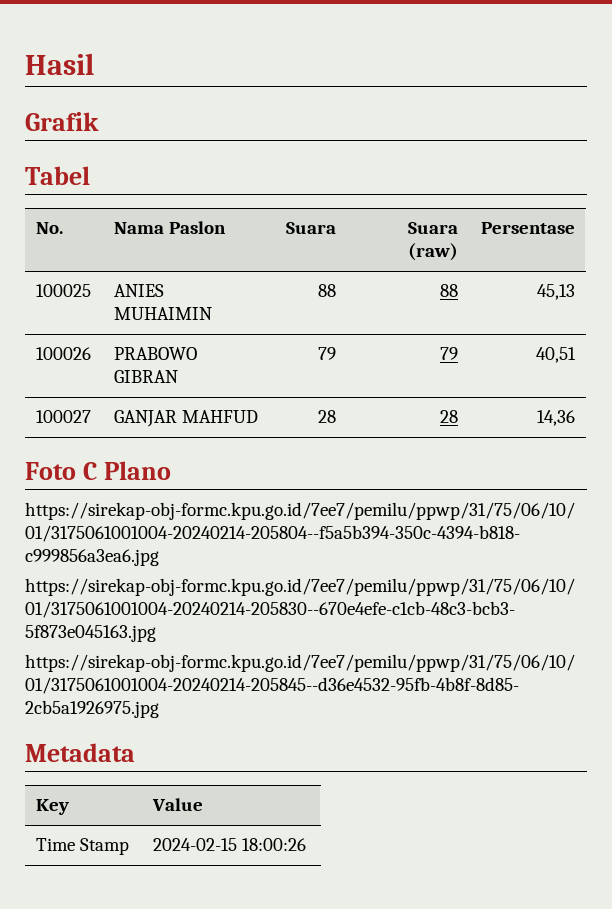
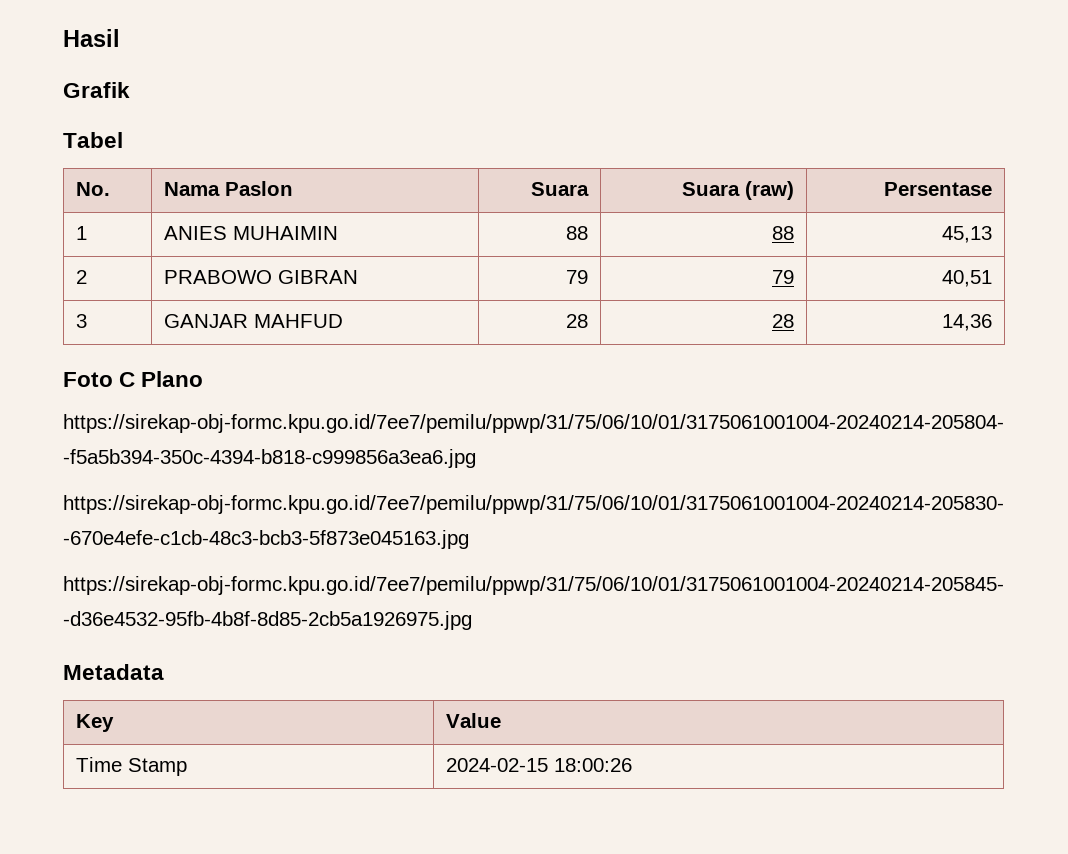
- 100025 | ANIES MUHAIMIN | 88 | 88 | 45,13
+ 1 | ANIES MUHAIMIN | 88 | 88 | 45,13
- 100026 | PRABOWO GIBRAN | 79 | 79 | 40,51
+ 2 | PRABOWO GIBRAN | 79 | 79 | 40,51
- 100027 | GANJAR MAHFUD | 28 | 28 | 14,36
+ 3 | GANJAR MAHFUD | 28 | 28 | 14,36

